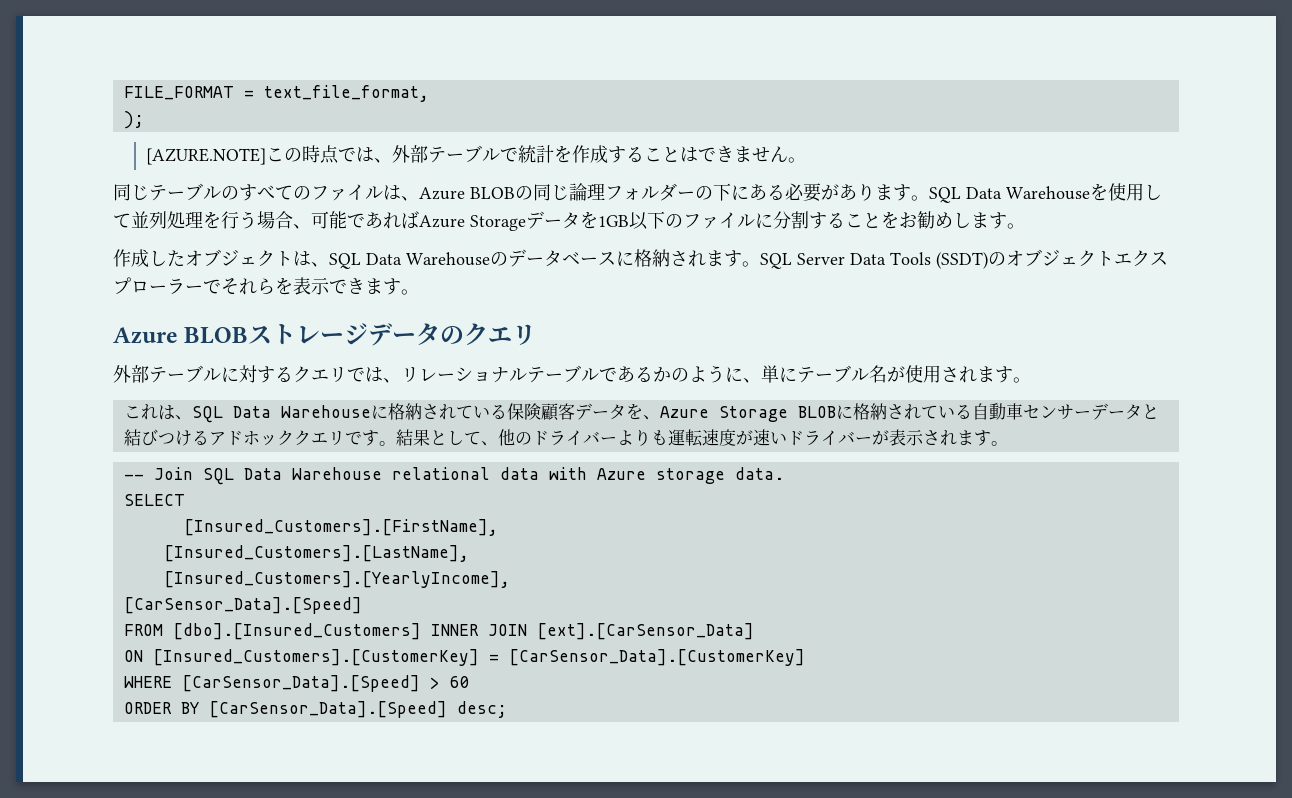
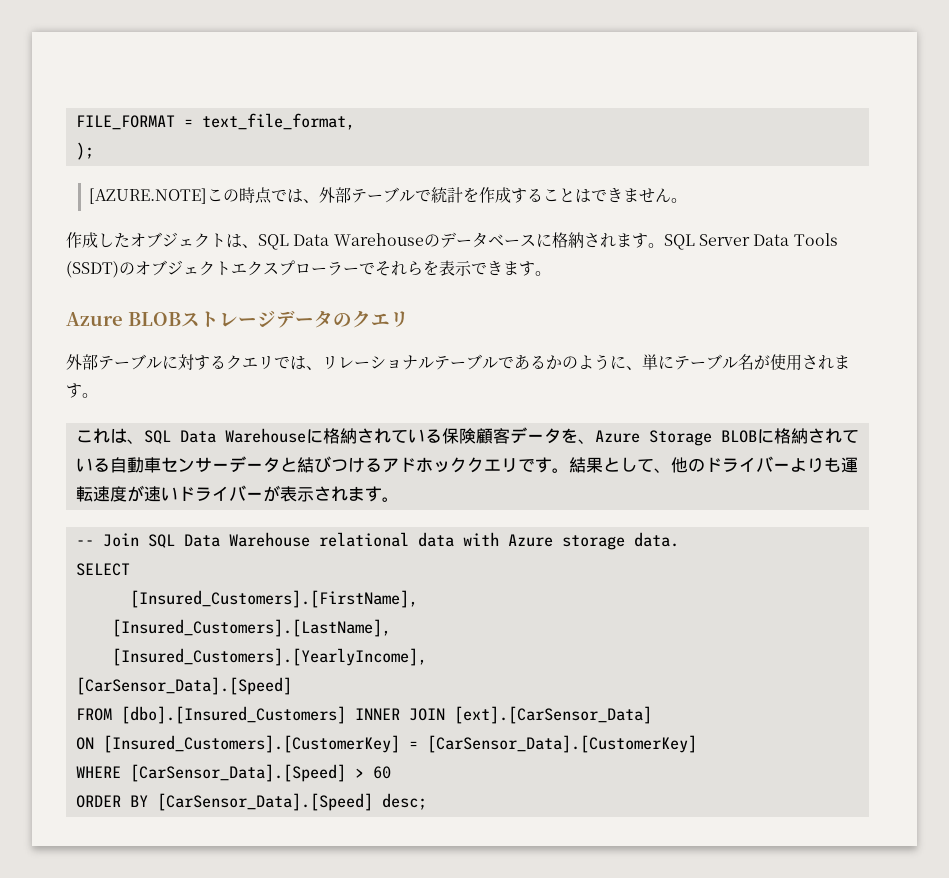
- 同じテーブルのすべてのファイルは、Azure BLOBの同じ論理フォルダーの下にある必要があります。SQL Data Warehouseを使用して並列処理を行う場合、可能であればAzure Storageデータを1GB以下のファイルに分割することをお勧めします。

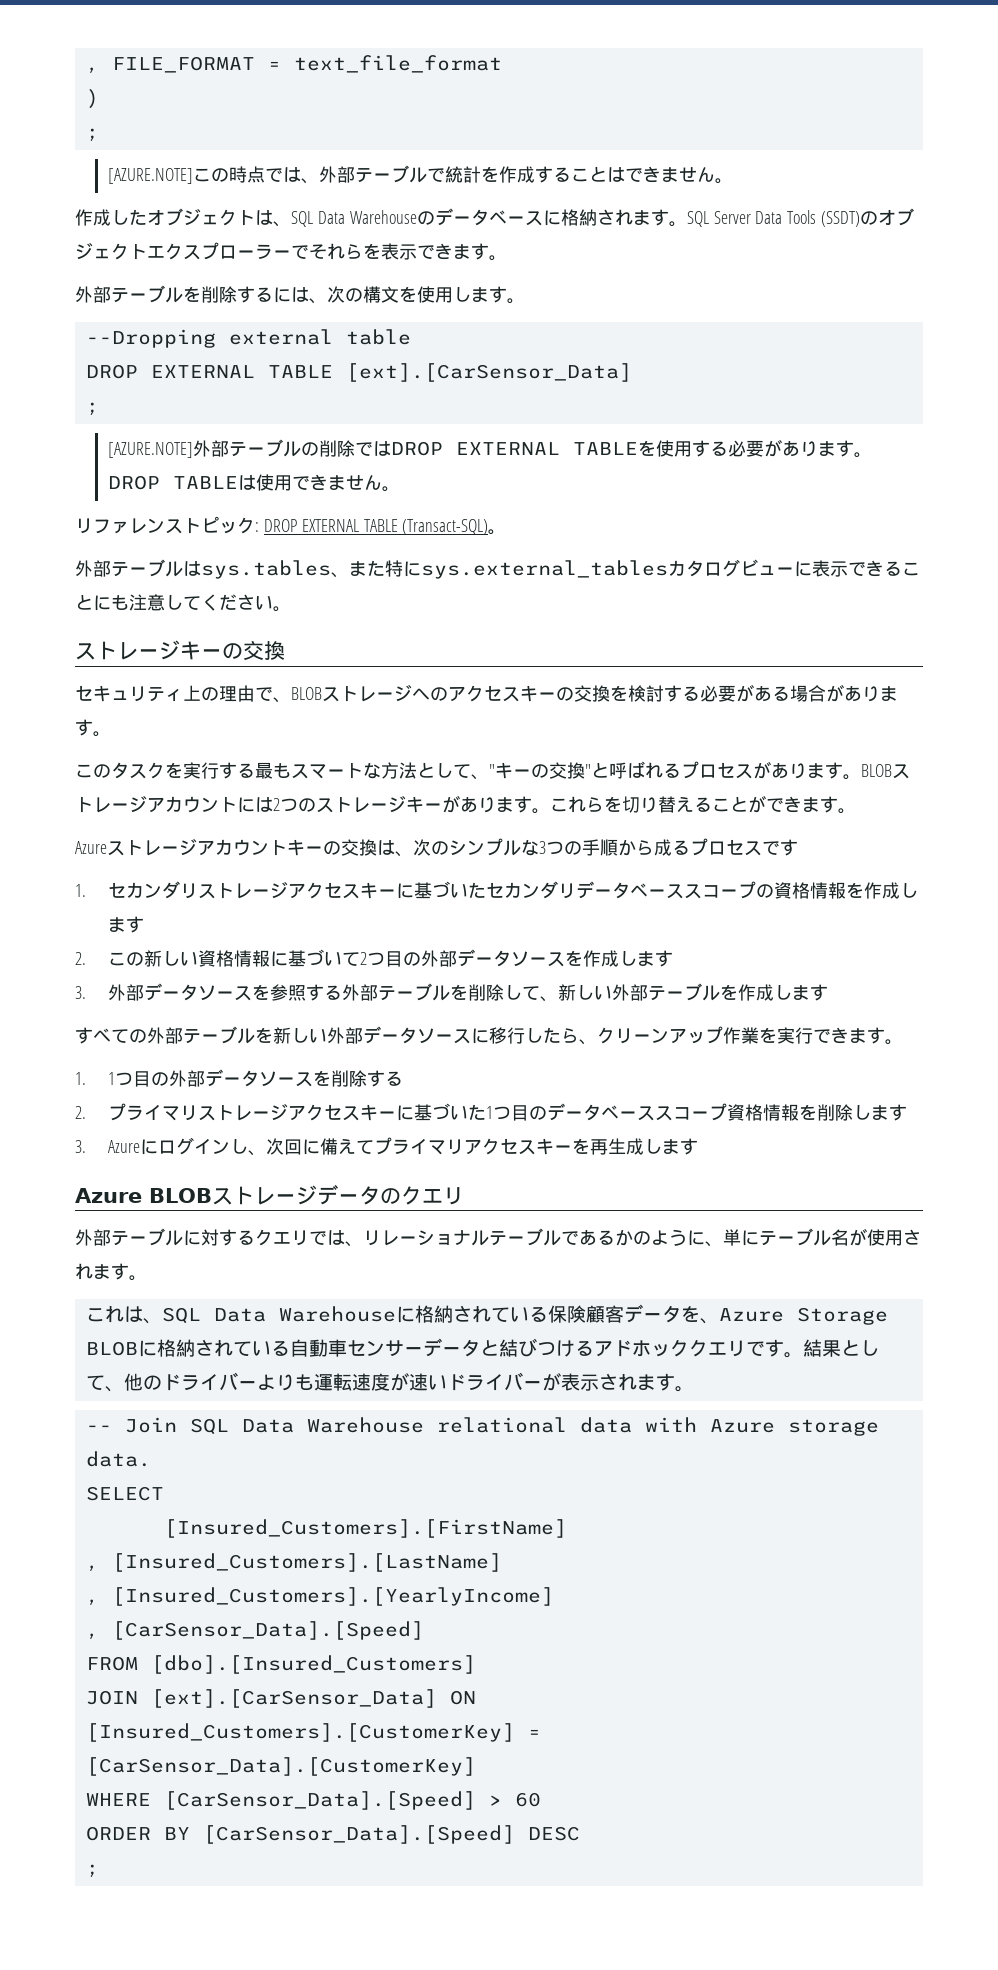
- FILE_FORMAT = text_file_format,
- );
+ , FILE_FORMAT = text_file_format
+ )
+ ;
+ 外部テーブルを削除するには、次の構文を使用します。
+ --Dropping external table
+ DROP EXTERNAL TABLE [ext].[CarSensor_Data]
+ ;
+ [AZURE.NOTE]外部テーブルの削除ではDROP EXTERNAL TABLEを使用する必要があります。DROP TABLEは使用できません。
+ リファレンストピック: DROP EXTERNAL TABLE (Transact-SQL)。
+ 外部テーブルはsys.tables、また特にsys.external_tablesカタログビューに表示できることにも注意してください。
+ ストレージキーの交換
+ セキュリティ上の理由で、BLOBストレージへのアクセスキーの交換を検討する必要がある場合があります。
+ このタスクを実行する最もスマートな方法として、"キーの交換"と呼ばれるプロセスがあります。BLOBストレージアカウントには2つのストレージキーがあります。これらを切り替えることができます。
+ Azureストレージアカウントキーの交換は、次のシンプルな3つの手順から成るプロセスです
+ 1.セカンダリストレージアクセスキーに基づいたセカンダリデータベーススコープの資格情報を作成します
+ 2.この新しい資格情報に基づいて2つ目の外部データソースを作成します
+ 3.外部データソースを参照する外部テーブルを削除して、新しい外部テーブルを作成します
+ すべての外部テーブルを新しい外部データソースに移行したら、クリーンアップ作業を実行できます。
+ 1. 1つ目の外部データソースを削除する
+ 2.プライマリストレージアクセスキーに基づいた1つ目のデータベーススコープ資格情報を削除します
+ 3. Azureにログインし、次回に備えてプライマリアクセスキーを再生成します
- [Insured_Customers].[FirstName],
- [Insured_Customers].[LastName],
- [Insured_Customers].[YearlyIncome],
- [CarSensor_Data].[Speed]
+ [Insured_Customers].[FirstName]
+ , [Insured_Customers].[LastName]
+ , [Insured_Customers].[YearlyIncome]
+ , [CarSensor_Data].[Speed]
- FROM [dbo].[Insured_Customers] INNER JOIN [ext].[CarSensor_Data]
- ON [Insured_Customers].[CustomerKey] = [CarSensor_Data].[CustomerKey]
+ FROM [dbo].[Insured_Customers]
+ JOIN [ext].[CarSensor_Data] ON [Insured_Customers].[CustomerKey] = [CarSensor_Data].[CustomerKey]
- ORDER BY [CarSensor_Data].[Speed] desc;
+ ORDER BY [CarSensor_Data].[Speed] DESC
+ ;

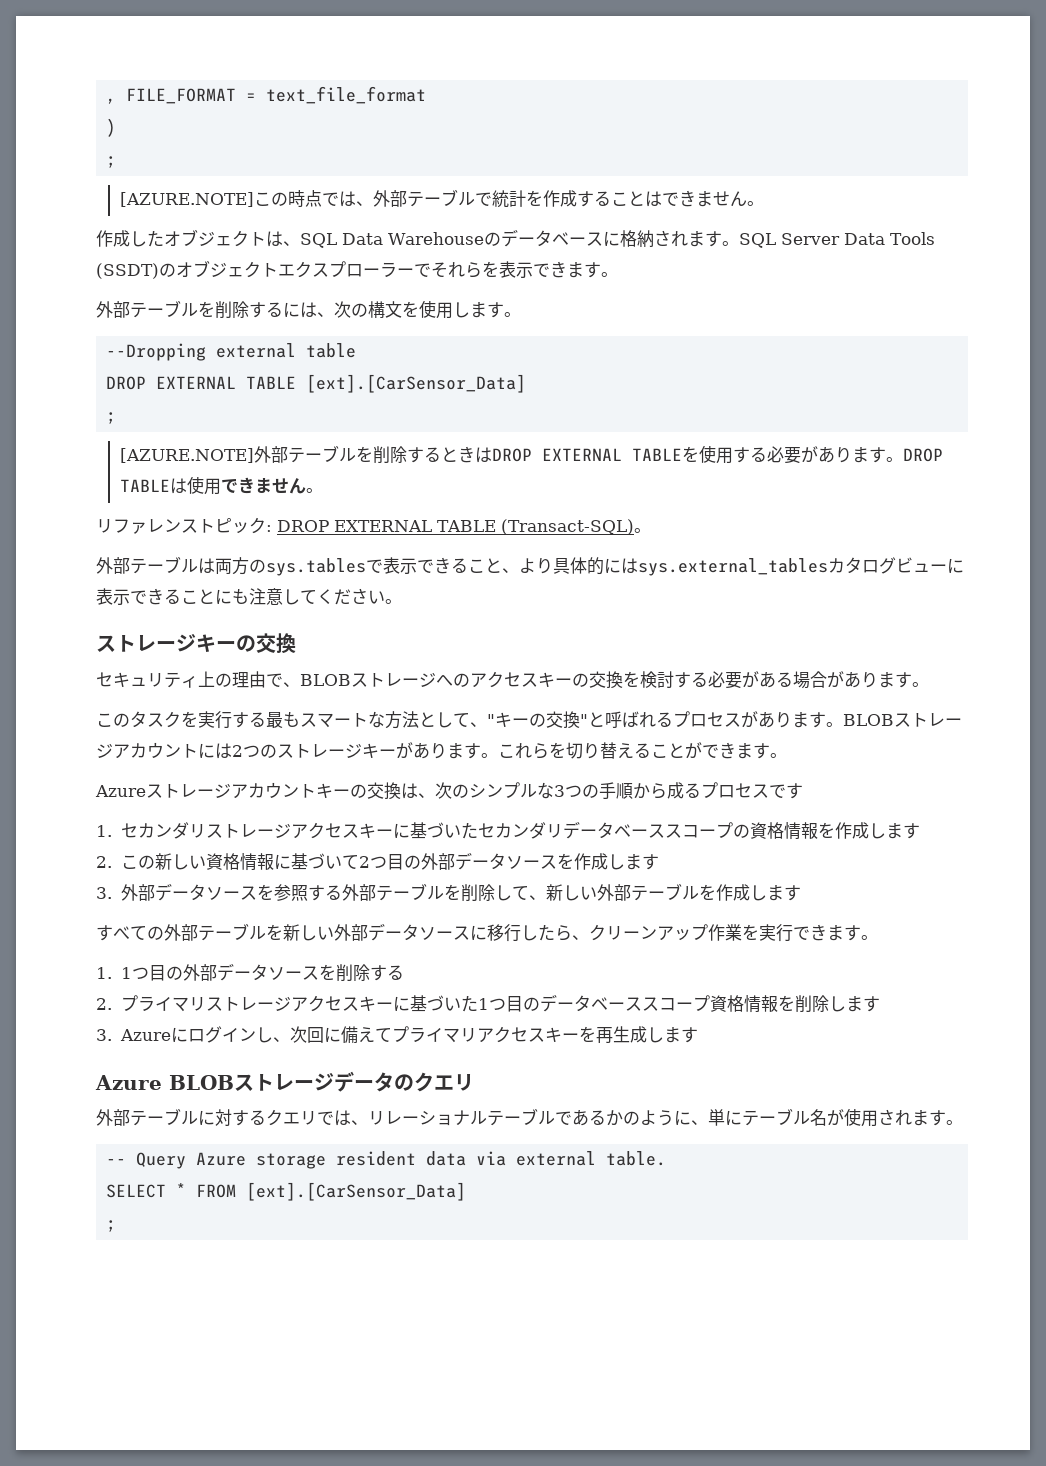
- [AZURE.NOTE]外部テーブルの削除ではDROP EXTERNAL TABLEを使用する必要があります。
+ [AZURE.NOTE]外部テーブルを削除するときはDROP EXTERNAL TABLEを使用する必要があります。
- 外部テーブルはsys.tables、また特にsys.external_tablesカタログビューに表示できることにも注意してください。
+ 外部テーブルは両方のsys.tablesで表示できること、より具体的にはsys.external_tablesカタログビューに表示できることにも注意してください。
- これは、SQL Data Warehouseに格納されている保険顧客データを、Azure Storage BLOBに格納されている自動車センサーデータと結びつけるアドホッククエリです。結果として、他のドライバーよりも運転速度が速いドライバーが表示されます。
- -- Join SQL Data Warehouse relational data with Azure storage data.
- SELECT
- [Insured_Customers].[FirstName]
- , [Insured_Customers].[LastName]
- , [Insured_Customers].[YearlyIncome]
- , [CarSensor_Data].[Speed]
- FROM [dbo].[Insured_Customers]
- JOIN [ext].[CarSensor_Data] ON [Insured_Customers].[CustomerKey] = [CarSensor_Data].[CustomerKey]
- WHERE [CarSensor_Data].[Speed] > 60
- ORDER BY [CarSensor_Data].[Speed] DESC
+ -- Query Azure storage resident data via external table.
+ SELECT * FROM [ext].[CarSensor_Data]

